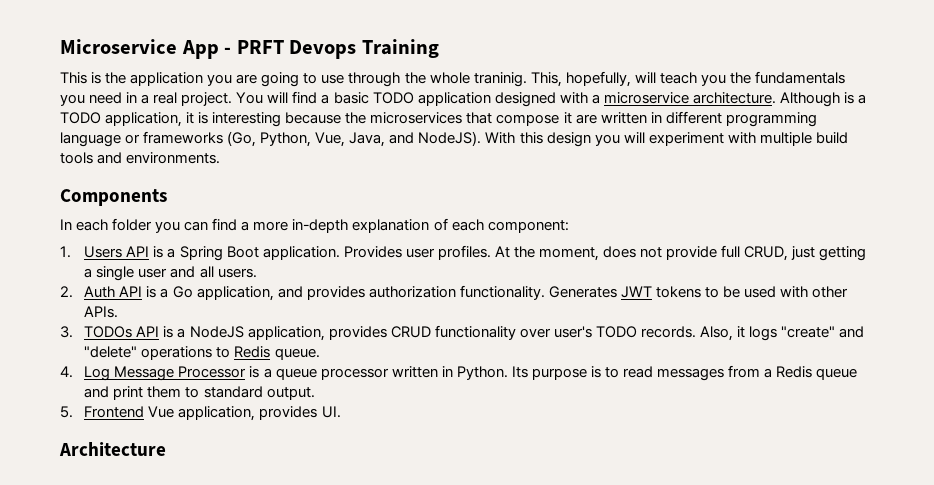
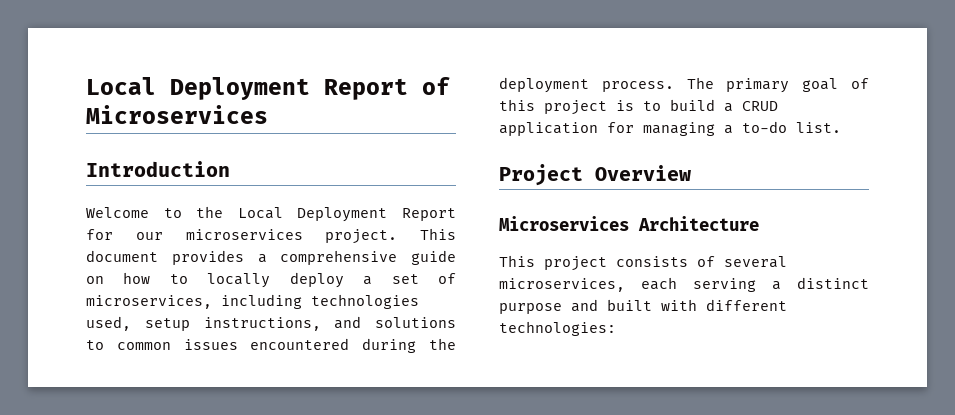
- Microservice App - PRFT Devops Training
- This is the application you are going to use through the whole traninig. This, hopefully, will teach you the fundamentals you need in a real project. You will find a basic TODO application designed with a microservice architecture. Although is a TODO application, it is interesting because the microservices that compose it are written in different programming language or frameworks (Go, Python, Vue, Java, and NodeJS). With this design you will experiment with multiple build tools and environments.
- Components
- In each folder you can find a more in-depth explanation of each component:
- 1. Users API is a Spring Boot application. Provides user profiles. At the moment, does not provide full CRUD, just getting a single user and all users.
- 2. Auth API is a Go application, and provides authorization functionality. Generates JWT tokens to be used with other APIs.
- 3. TODOs API is a NodeJS application, provides CRUD functionality over user's TODO records. Also, it logs "create" and "delete" operations to Redis queue.
- 4. Log Message Processor is a queue processor written in Python. Its purpose is to read messages from a Redis queue and print them to standard output.
- 5. Frontend Vue application, provides UI.
- Architecture
+ Local Deployment Report of Microservices
+ Introduction
+ Welcome to the Local Deployment Report for our microservices project. This document provides a comprehensive guide on how to locally deploy a set of microservices, including technologies used, setup instructions, and solutions to common issues encountered during the deployment process. The primary goal of this project is to build a CRUD application for managing a to-do list.
+ Project Overview
+ Microservices Architecture
+ This project consists of several microservices, each serving a distinct purpose and built with different technologies:

